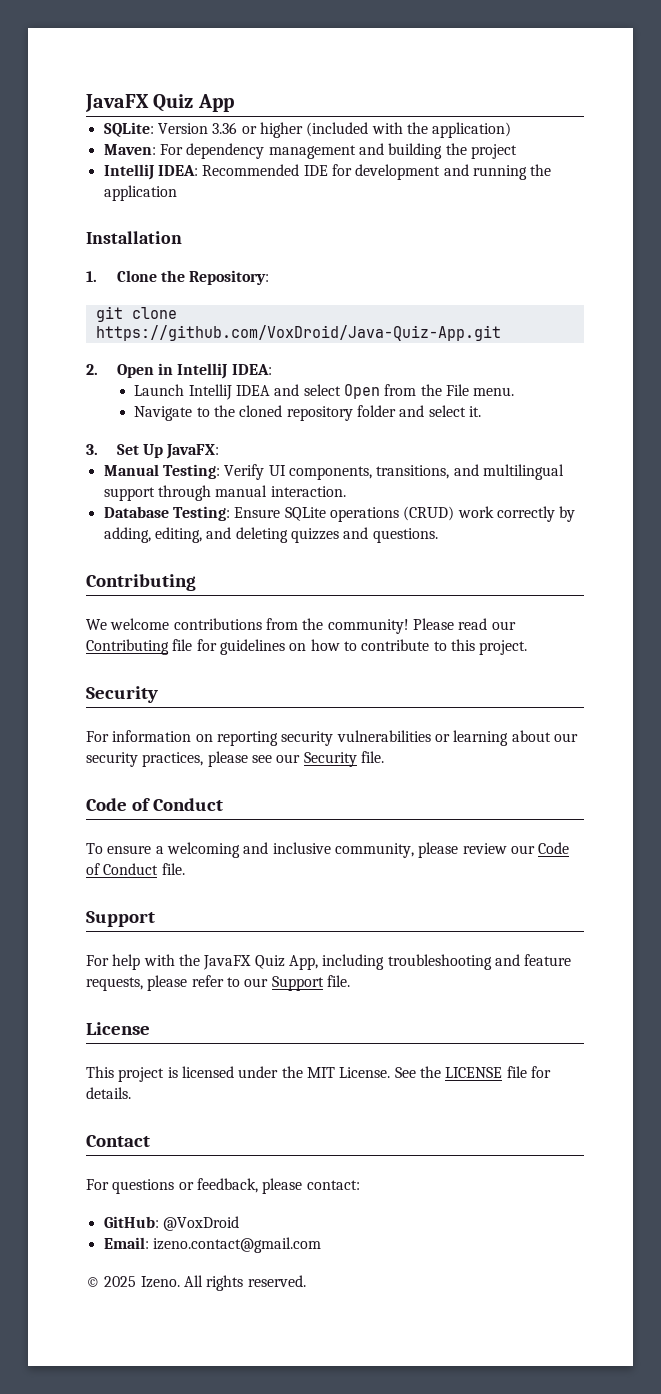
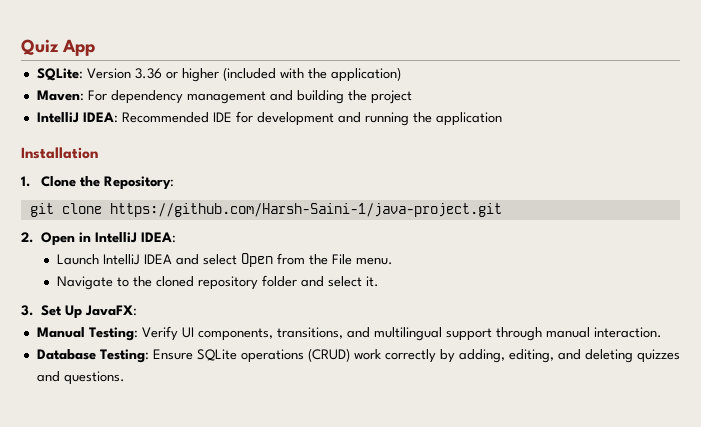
- JavaFX Quiz App
+ Quiz App
- git clone https://github.com/VoxDroid/Java-Quiz-App.git
+ git clone https://github.com/Harsh-Saini-1/java-project.git
  Database Testing: Ensure SQLite operations (CRUD) work correctly by adding, editing, and deleting quizzes and questions.
- Contributing
- We welcome contributions from the community! Please read our Contributing file for guidelines on how to contribute to this project.
- Security
- For information on reporting security vulnerabilities or learning about our security practices, please see our Security file.
- Code of Conduct
- To ensure a welcoming and inclusive community, please review our Code of Conduct file.
- Support
- For help with the JavaFX Quiz App, including troubleshooting and feature requests, please refer to our Support file.
- License
- This project is licensed under the MIT License. See the LICENSE file for details.
- Contact
- For questions or feedback, please contact:
- GitHub: @VoxDroid
- Email: izeno.contact@gmail.com
- © 2025 Izeno. All rights reserved.

